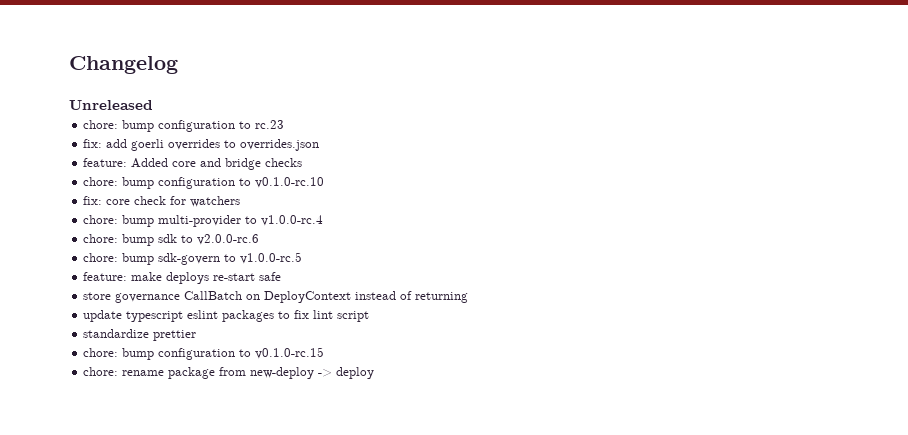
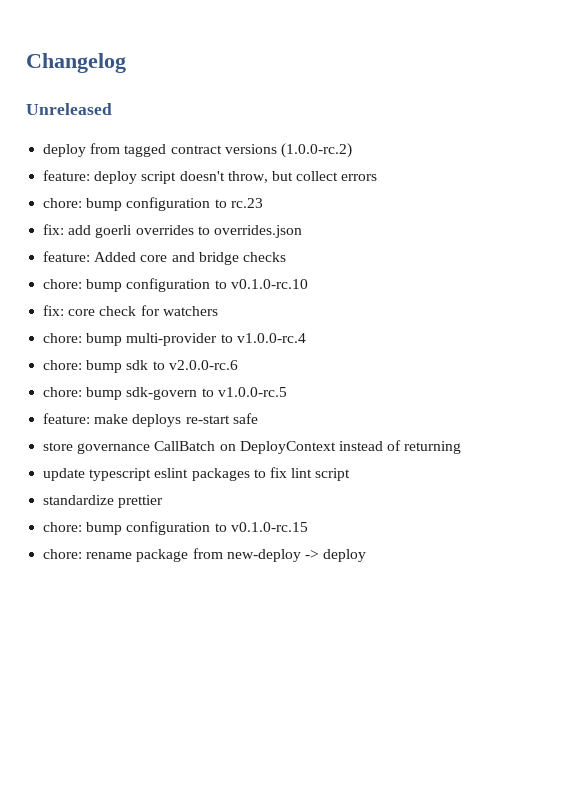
+ deploy from tagged contract versions (1.0.0-rc.2)
+ feature: deploy script doesn't throw, but collect errors

